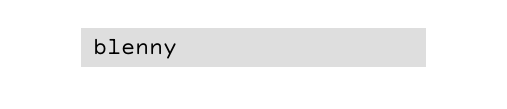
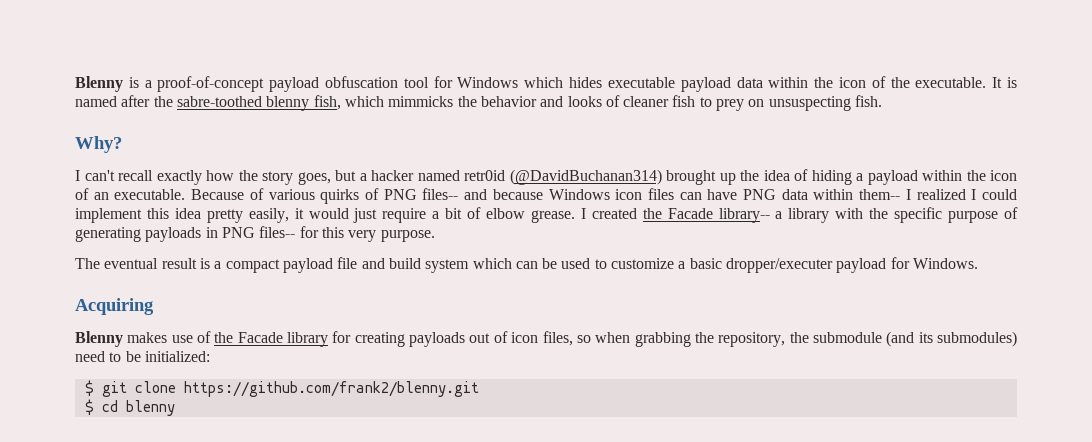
- blenny
+ Blenny is a proof-of-concept payload obfuscation tool for Windows which hides executable payload data within the icon of the executable. It is named after the sabre-toothed blenny fish, which mimmicks the behavior and looks of cleaner fish to prey on unsuspecting fish.
+ Why?
+ I can't recall exactly how the story goes, but a hacker named retr0id (@DavidBuchanan314) brought up the idea of hiding a payload within the icon of an executable. Because of various quirks of PNG files-- and because Windows icon files can have PNG data within them-- I realized I could implement this idea pretty easily, it would just require a bit of elbow grease. I created the Facade library-- a library with the specific purpose of generating payloads in PNG files-- for this very purpose.
+ The eventual result is a compact payload file and build system which can be used to customize a basic dropper/executer payload for Windows.
+ Acquiring
+ Blenny makes use of the Facade library for creating payloads out of icon files, so when grabbing the repository, the submodule (and its submodules) need to be initialized:
+ $ git clone https://github.com/frank2/blenny.git
+ $ cd blenny

